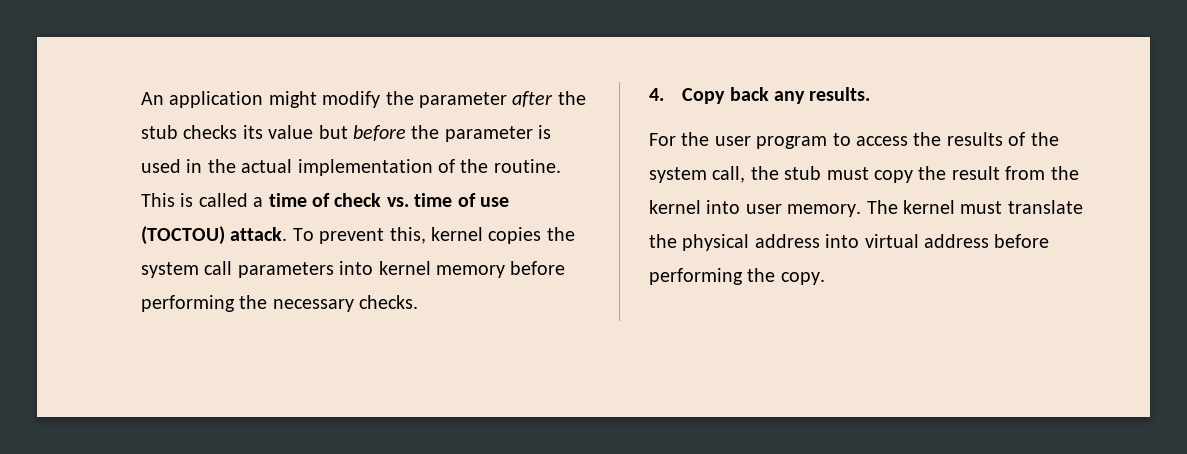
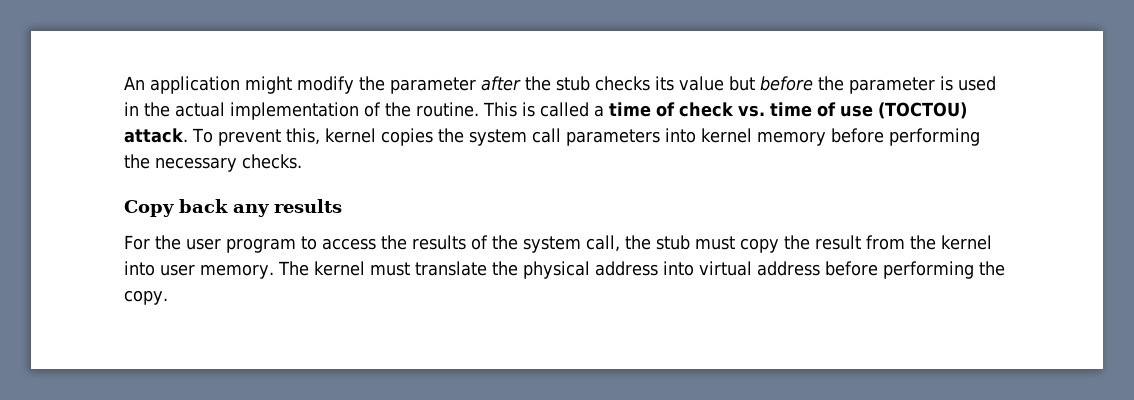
- 4. Copy back any results.
+ Copy back any results

